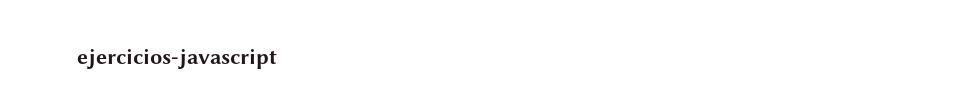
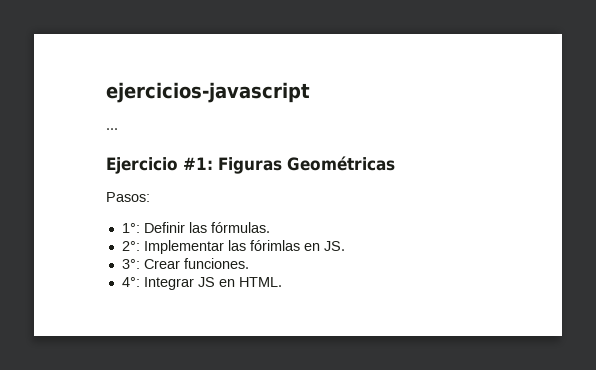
+ ...
+ Ejercicio #1: Figuras Geométricas
+ Pasos:
+ 1°: Definir las fórmulas.
+ 2°: Implementar las fórimlas en JS.
+ 3°: Crear funciones.
+ 4°: Integrar JS en HTML.

